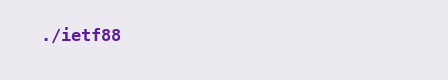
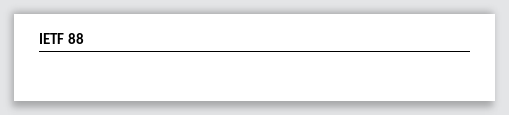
- ./ietf88
+ IETF 88

